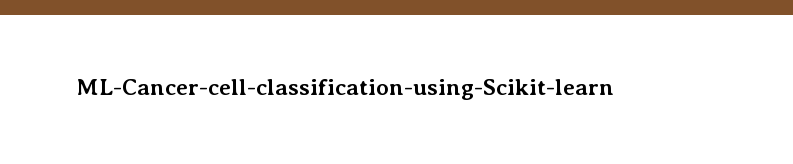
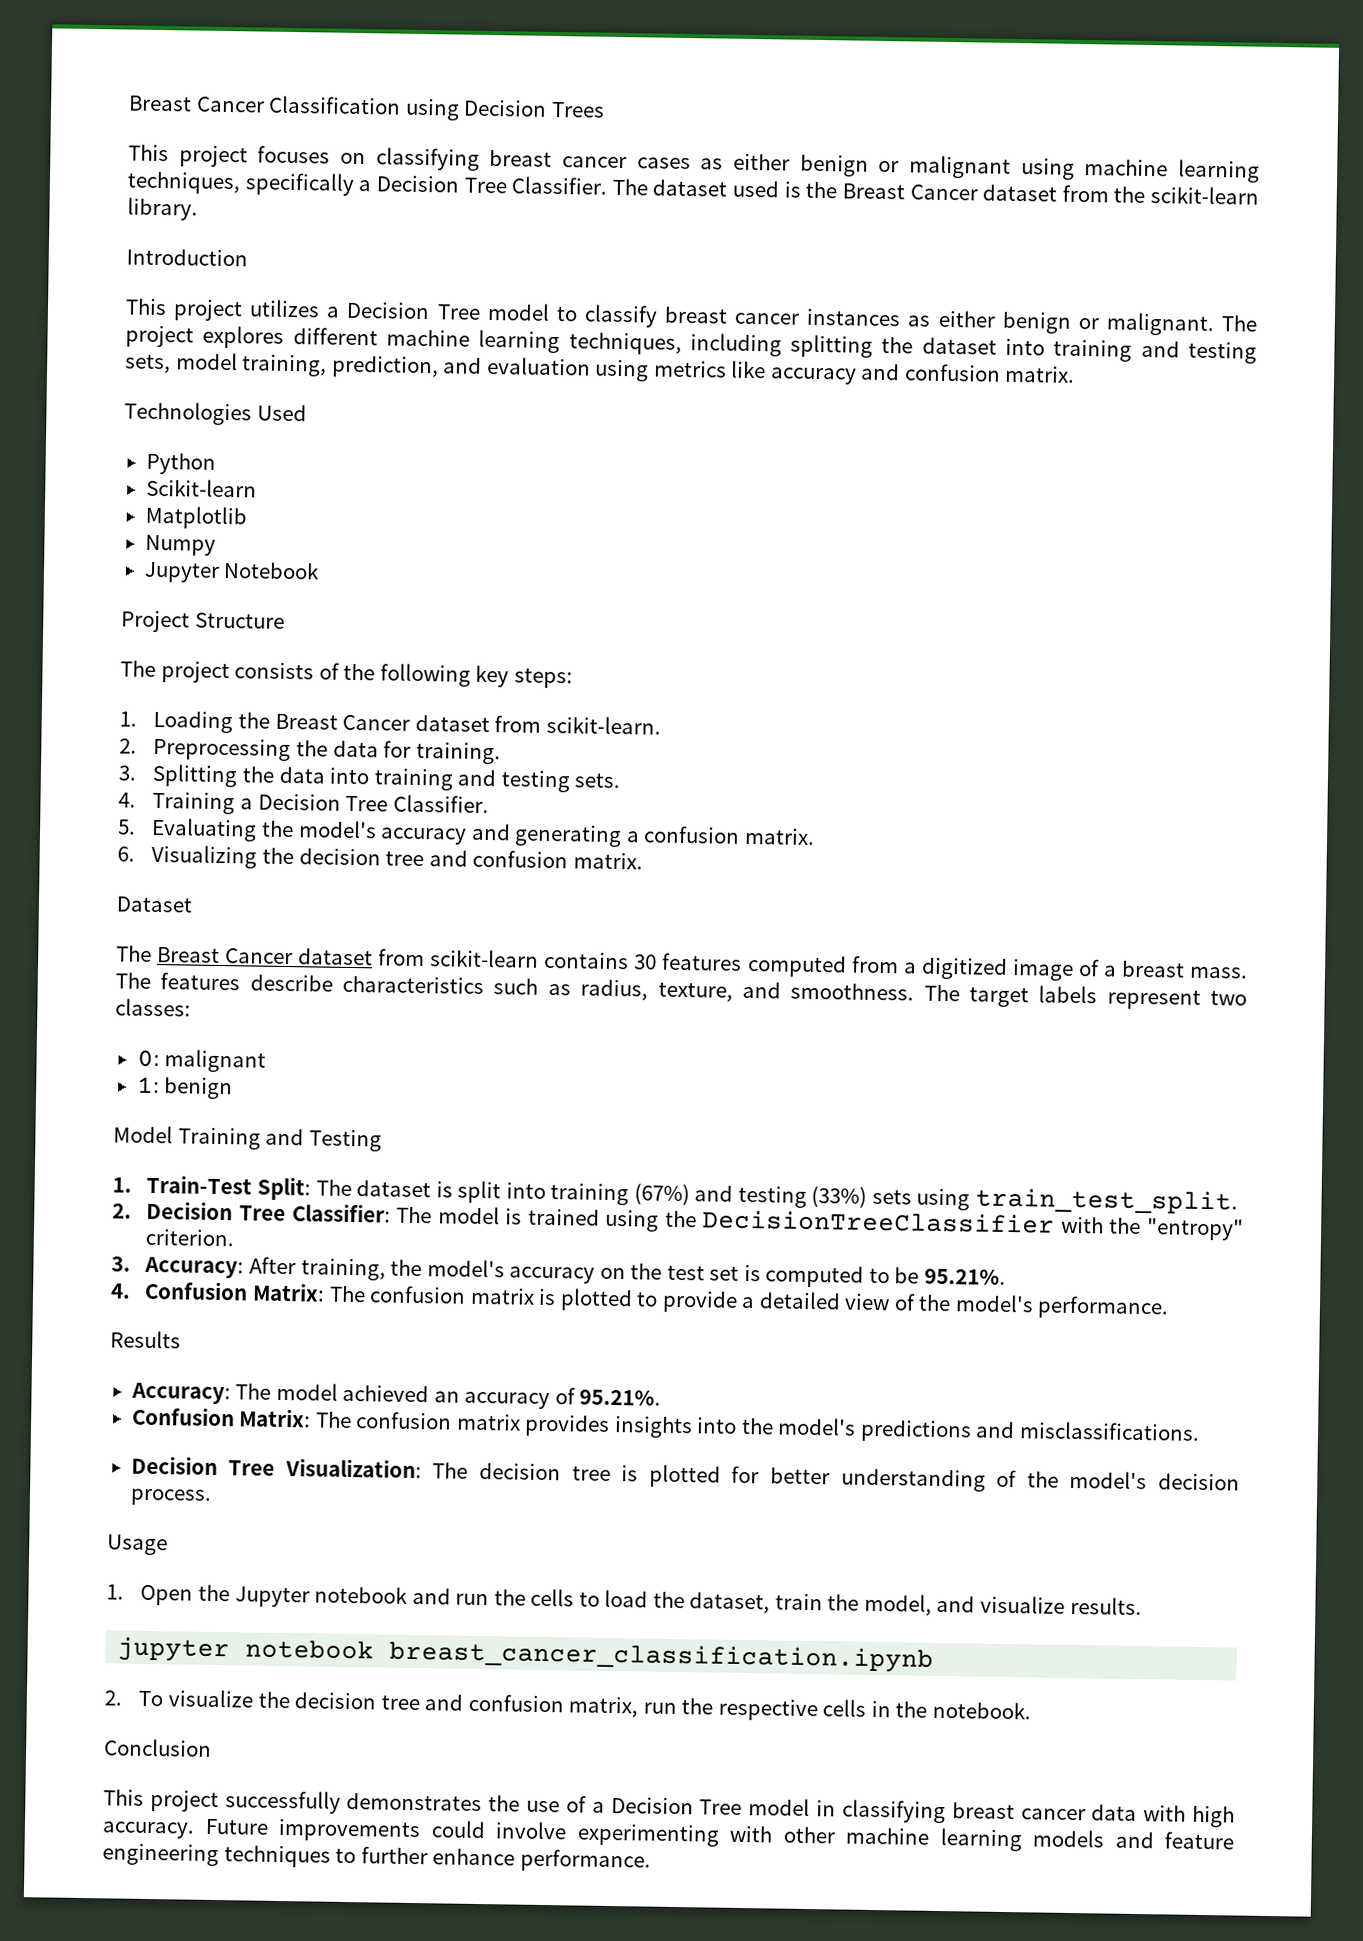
- ML-Cancer-cell-classification-using-Scikit-learn
+ Breast Cancer Classification using Decision Trees
+ This project focuses on classifying breast cancer cases as either benign or malignant using machine learning techniques, specifically a Decision Tree Classifier. The dataset used is the Breast Cancer dataset from the scikit-learn library.
+ Introduction
+ This project utilizes a Decision Tree model to classify breast cancer instances as either benign or malignant. The project explores different machine learning techniques, including splitting the dataset into training and testing sets, model training, prediction, and evaluation using metrics like accuracy and confusion matrix.
+ Technologies Used
+ Python
+ Scikit-learn
+ Matplotlib
+ Numpy
+ Jupyter Notebook
+ Project Structure
+ The project consists of the following key steps:
+ 1. Loading the Breast Cancer dataset from scikit-learn.
+ 2. Preprocessing the data for training.
+ 3. Splitting the data into training and testing sets.
+ 4. Training a Decision Tree Classifier.
+ 5. Evaluating the model's accuracy and generating a confusion matrix.
+ 6. Visualizing the decision tree and confusion matrix.
+ Dataset
+ The Breast Cancer dataset from scikit-learn contains 30 features computed from a digitized image of a breast mass. The features describe characteristics such as radius, texture, and smoothness. The target labels represent two classes:
+ 0: malignant
+ 1: benign
+ Model Training and Testing
+ 1. Train-Test Split: The dataset is split into training (67%) and testing (33%) sets using train_test_split.
+ 2. Decision Tree Classifier: The model is trained using the DecisionTreeClassifier with the "entropy" criterion.
+ 3. Accuracy: After training, the model's accuracy on the test set is computed to be 95.21%.
+ 4. Confusion Matrix: The confusion matrix is plotted to provide a detailed view of the model's performance.
+ Results
+ Accuracy: The model achieved an accuracy of 95.21%.
+ Confusion Matrix: The confusion matrix provides insights into the model's predictions and misclassifications.
+ Decision Tree Visualization: The decision tree is plotted for better understanding of the model's decision process.
+ Usage
+ 1. Open the Jupyter notebook and run the cells to load the dataset, train the model, and visualize results.
+ jupyter notebook breast_cancer_classification.ipynb
+ 2. To visualize the decision tree and confusion matrix, run the respective cells in the notebook.
+ Conclusion
+ This project successfully demonstrates the use of a Decision Tree model in classifying breast cancer data with high accuracy. Future improvements could involve experimenting with other machine learning models and feature engineering techniques to further enhance performance.

